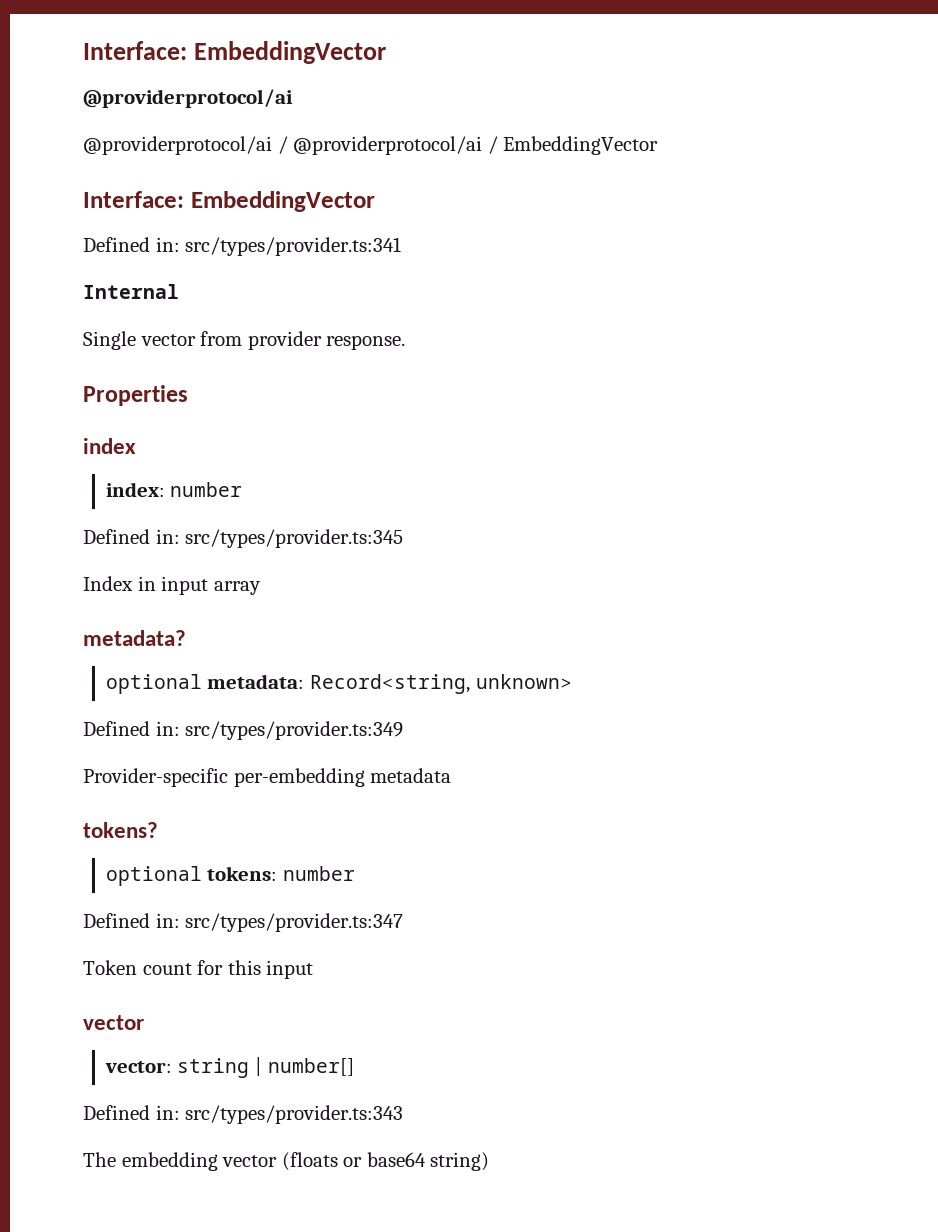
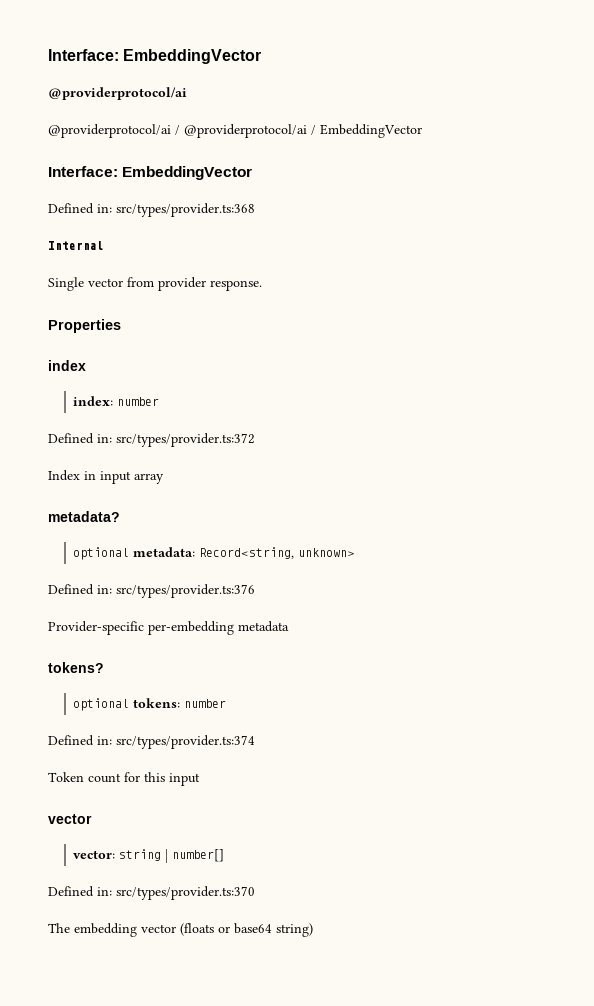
- Defined in: src/types/provider.ts:341
+ Defined in: src/types/provider.ts:368
- Defined in: src/types/provider.ts:345
+ Defined in: src/types/provider.ts:372
- Defined in: src/types/provider.ts:349
+ Defined in: src/types/provider.ts:376
- Defined in: src/types/provider.ts:347
+ Defined in: src/types/provider.ts:374
- Defined in: src/types/provider.ts:343
+ Defined in: src/types/provider.ts:370

